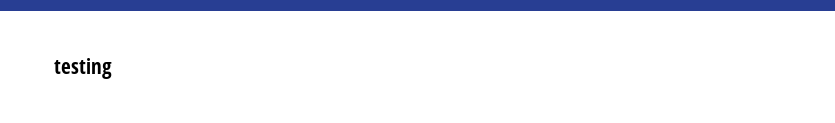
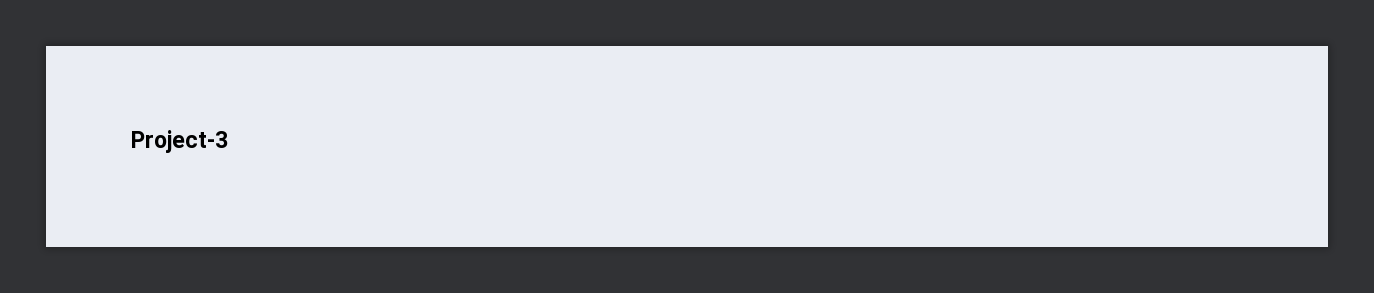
- testing
+ Project-3

